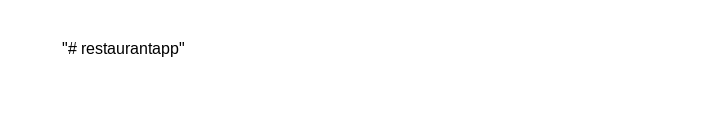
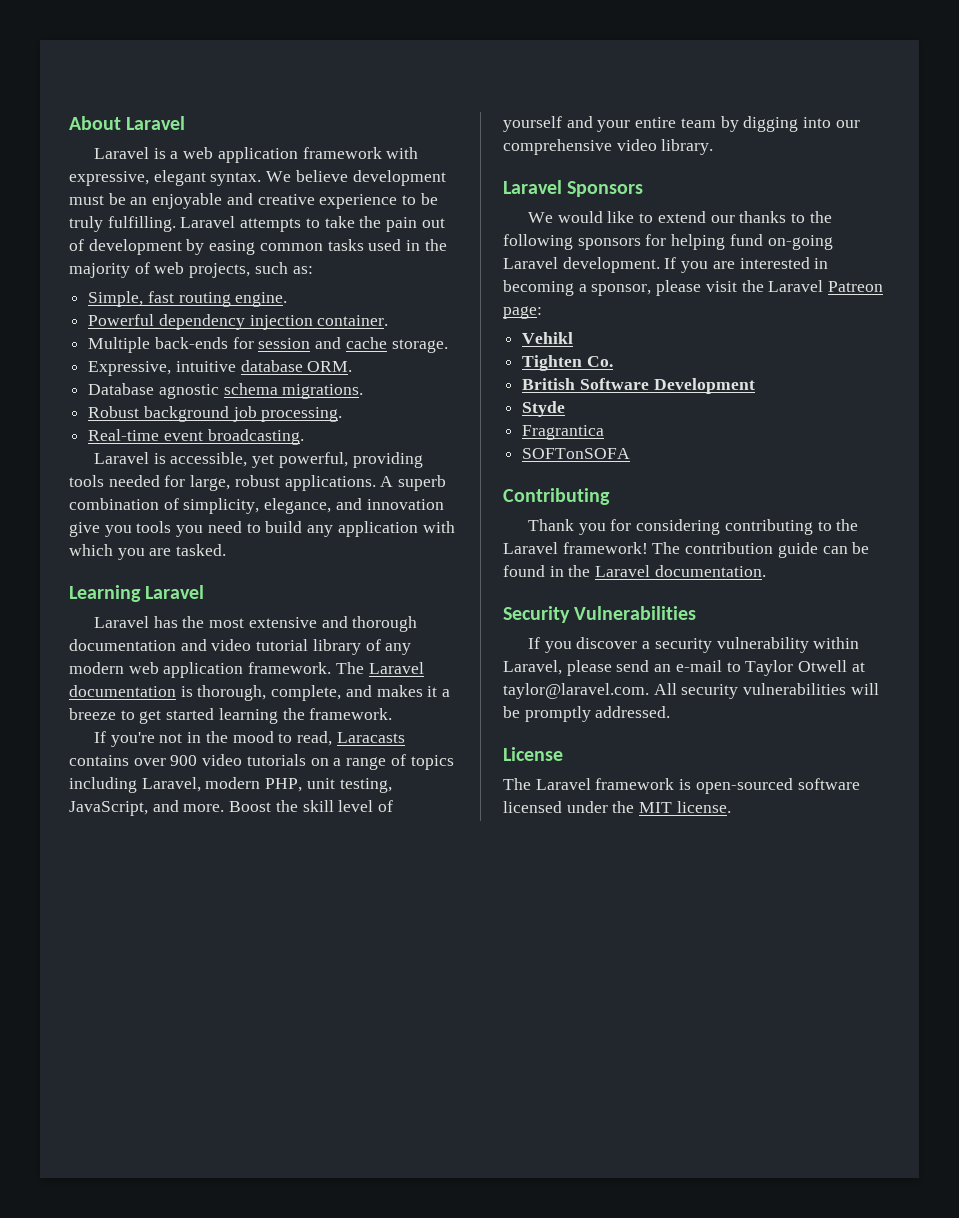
- "# restaurantapp"
+ About Laravel
+ Laravel is a web application framework with expressive, elegant syntax. We believe development must be an enjoyable and creative experience to be truly fulfilling. Laravel attempts to take the pain out of development by easing common tasks used in the majority of web projects, such as:
+ Simple, fast routing engine.
+ Powerful dependency injection container.
+ Multiple back-ends for session and cache storage.
+ Expressive, intuitive database ORM.
+ Database agnostic schema migrations.
+ Robust background job processing.
+ Real-time event broadcasting.
+ Laravel is accessible, yet powerful, providing tools needed for large, robust applications. A superb combination of simplicity, elegance, and innovation give you tools you need to build any application with which you are tasked.
+ Learning Laravel
+ Laravel has the most extensive and thorough documentation and video tutorial library of any modern web application framework. The Laravel documentation is thorough, complete, and makes it a breeze to get started learning the framework.
+ If you're not in the mood to read, Laracasts contains over 900 video tutorials on a range of topics including Laravel, modern PHP, unit testing, JavaScript, and more. Boost the skill level of yourself and your entire team by digging into our comprehensive video library.
+ Laravel Sponsors
+ We would like to extend our thanks to the following sponsors for helping fund on-going Laravel development. If you are interested in becoming a sponsor, please visit the Laravel Patreon page:
+ Vehikl
+ Tighten Co.
+ British Software Development
+ Styde
+ Fragrantica
+ SOFTonSOFA
+ Contributing
+ Thank you for considering contributing to the Laravel framework! The contribution guide can be found in the Laravel documentation.
+ Security Vulnerabilities
+ If you discover a security vulnerability within Laravel, please send an e-mail to Taylor Otwell at taylor@laravel.com. All security vulnerabilities will be promptly addressed.
+ License
+ The Laravel framework is open-sourced software licensed under the MIT license.

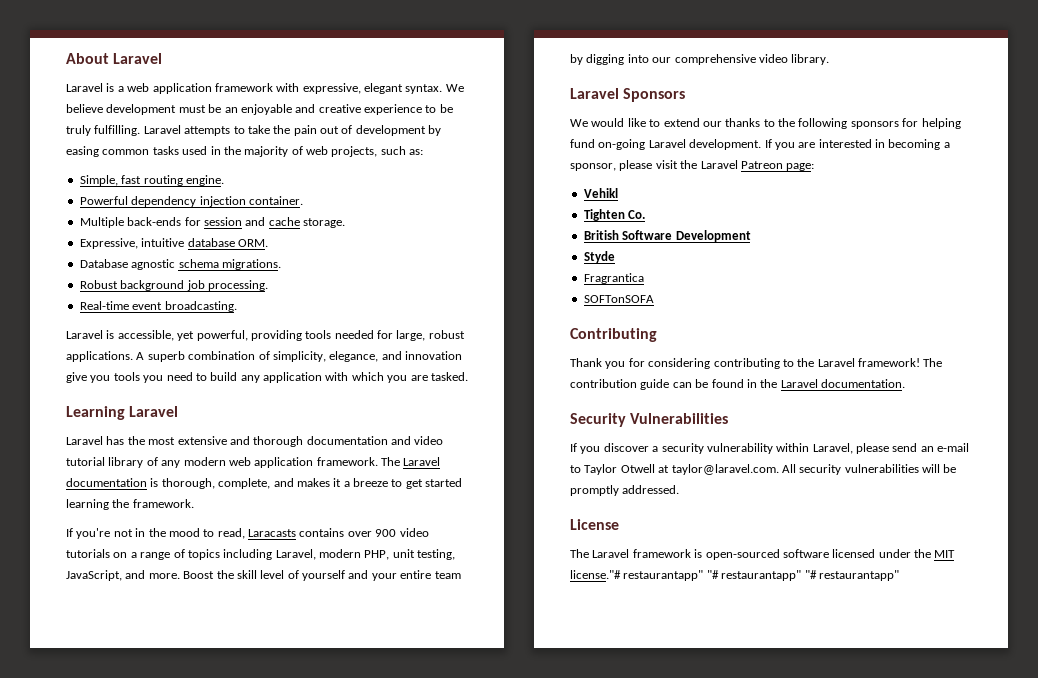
- The Laravel framework is open-sourced software licensed under the MIT license.
+ The Laravel framework is open-sourced software licensed under the MIT license."# restaurantapp" "# restaurantapp" "# restaurantapp"

